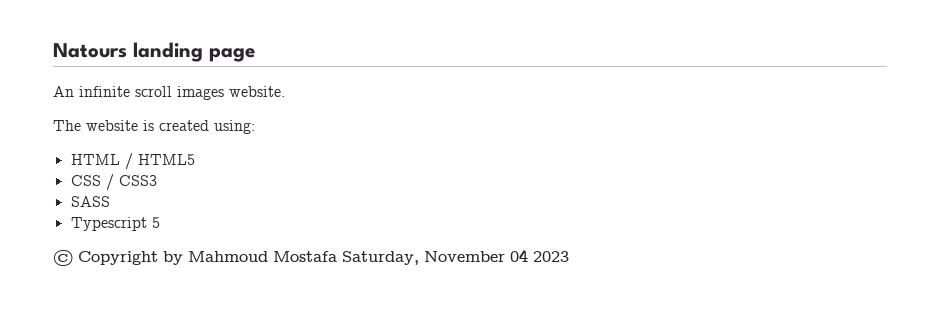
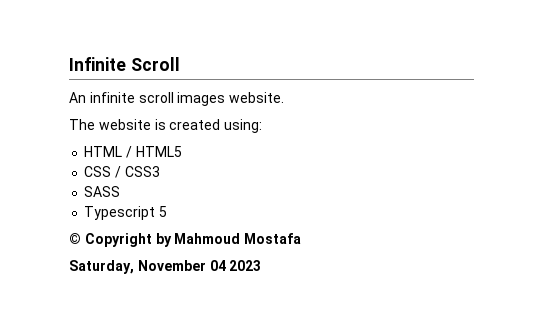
- Natours landing page
+ Infinite Scroll
- © Copyright by Mahmoud Mostafa Saturday, November 04 2023
+ © Copyright by Mahmoud Mostafa
+ Saturday, November 04 2023

